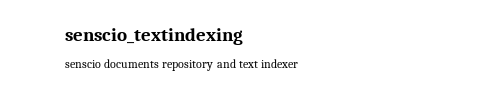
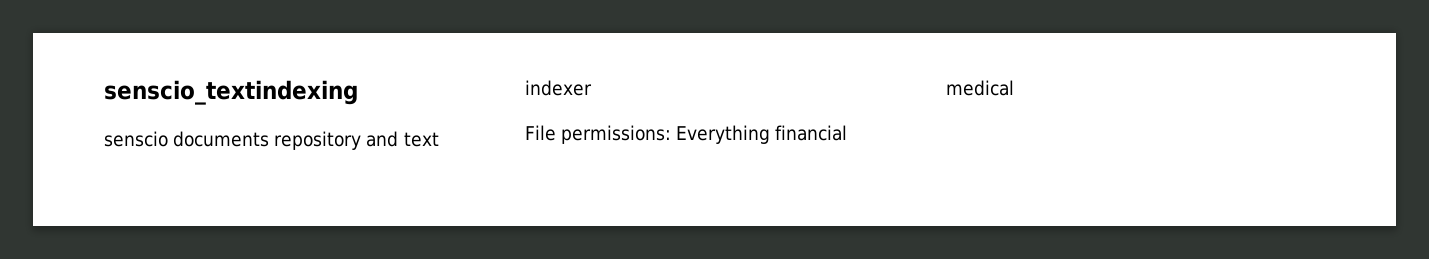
+ File permissions: Everything financial medical

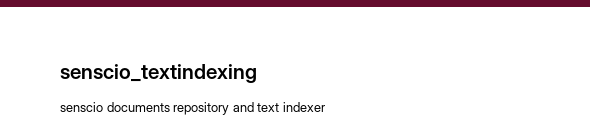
- File permissions: Everything financial medical

